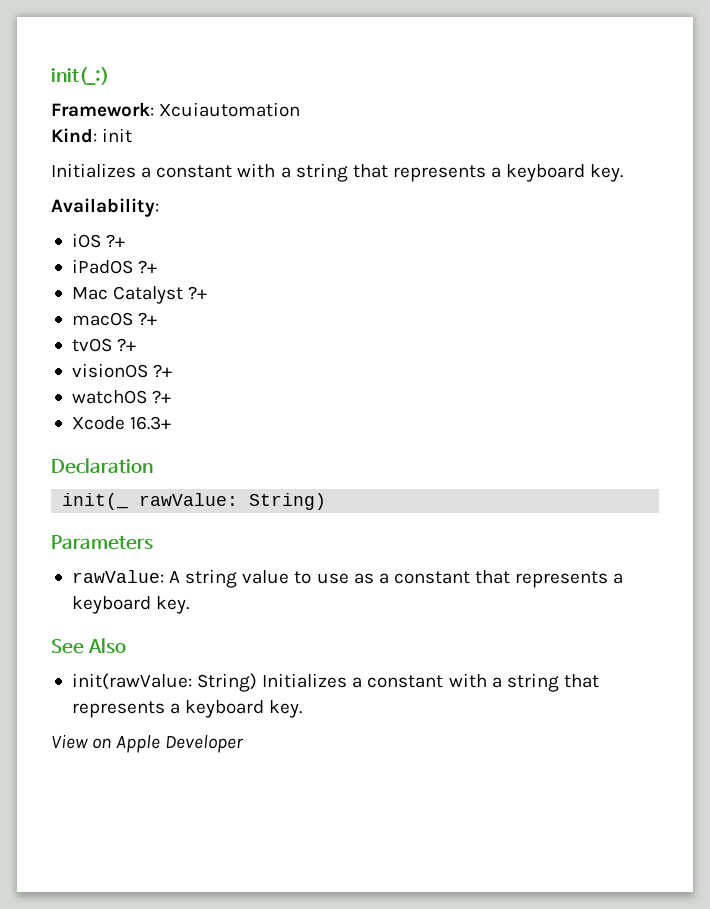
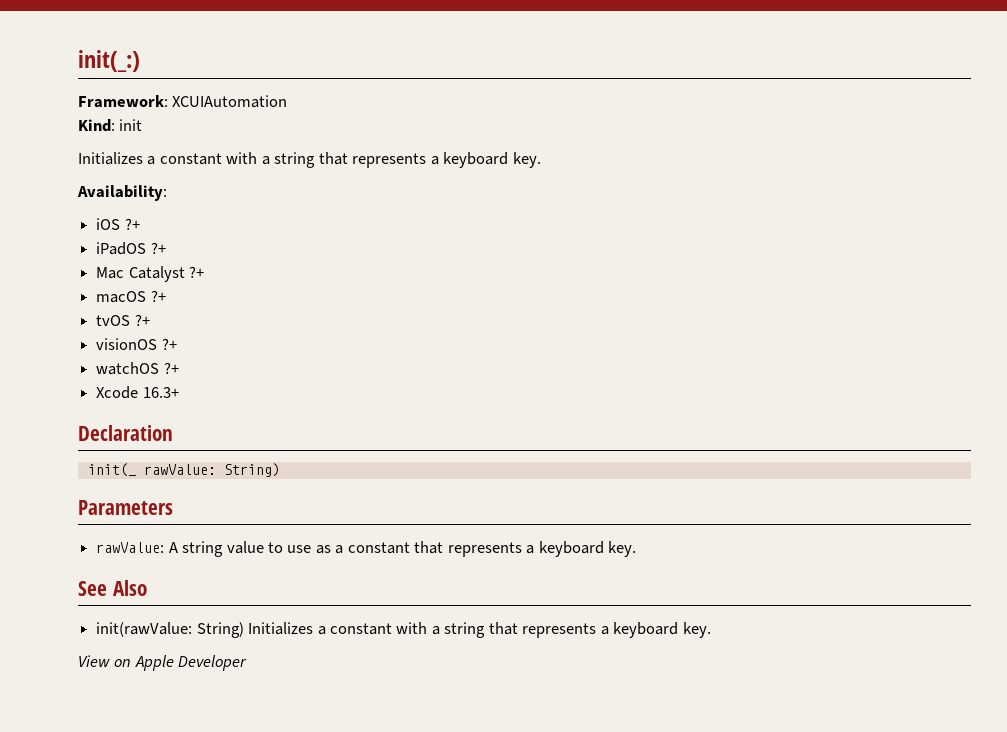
- Framework: Xcuiautomation
+ Framework: XCUIAutomation

